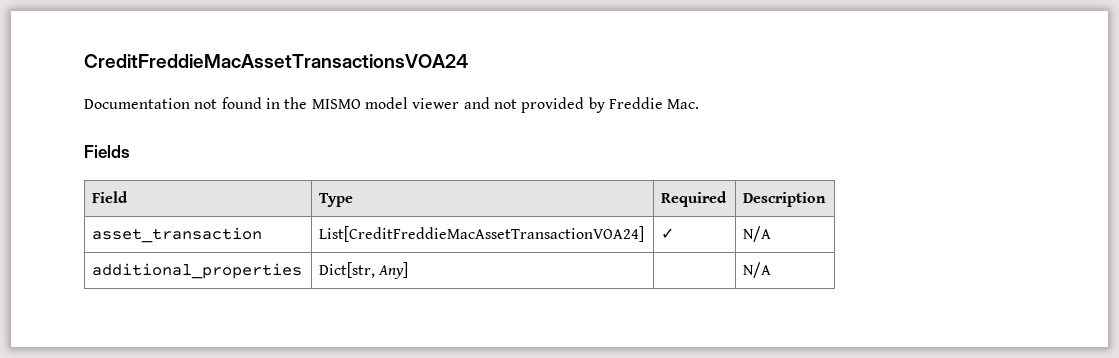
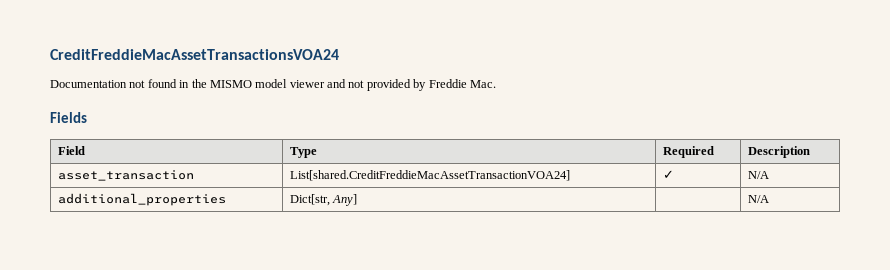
- asset_transaction | List[CreditFreddieMacAssetTransactionVOA24] | ✓ | N/A
+ asset_transaction | List[shared.CreditFreddieMacAssetTransactionVOA24] | ✓ | N/A

